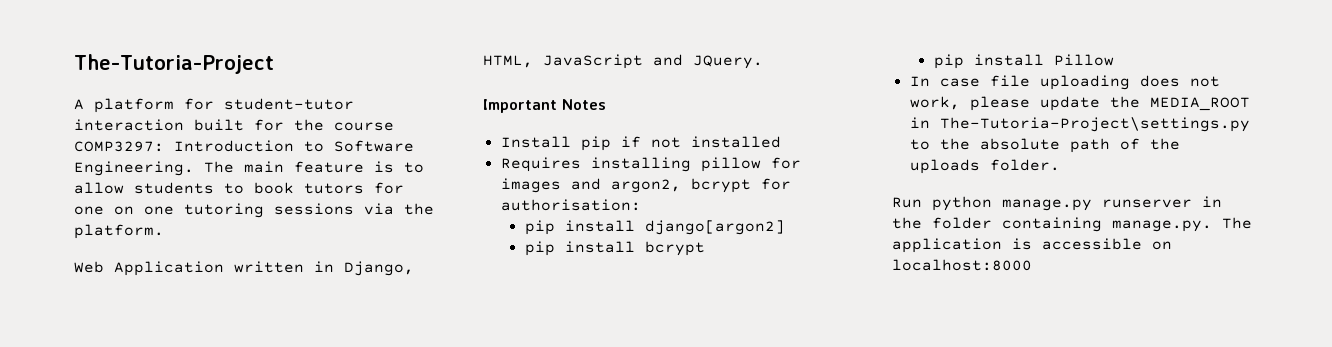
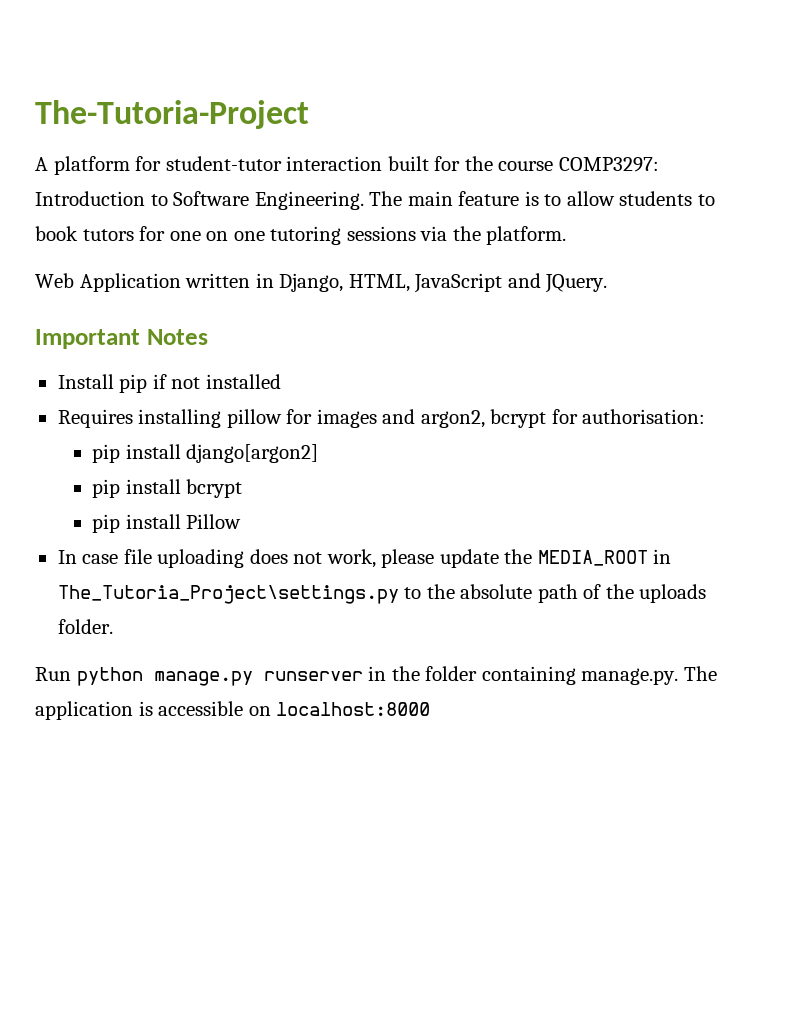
- In case file uploading does not work, please update the MEDIA_ROOT in The-Tutoria-Project\settings.py to the absolute path of the uploads folder.
+ In case file uploading does not work, please update the MEDIA_ROOT in The_Tutoria_Project\settings.py to the absolute path of the uploads folder.

